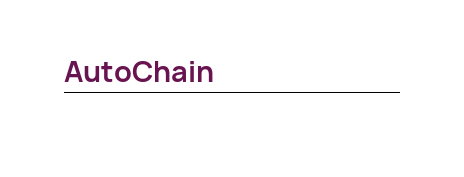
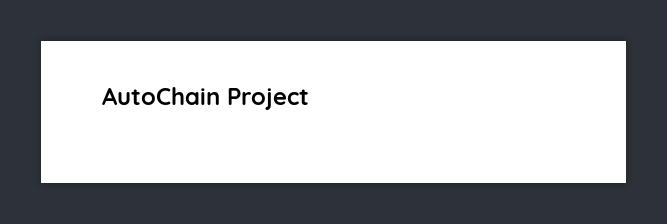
- AutoChain
+ AutoChain Project

